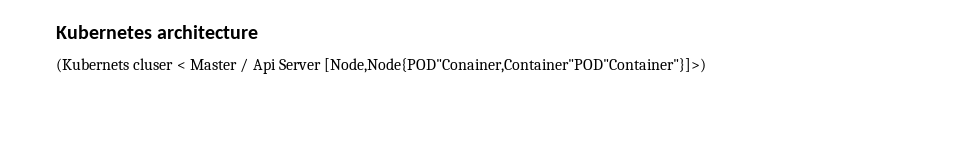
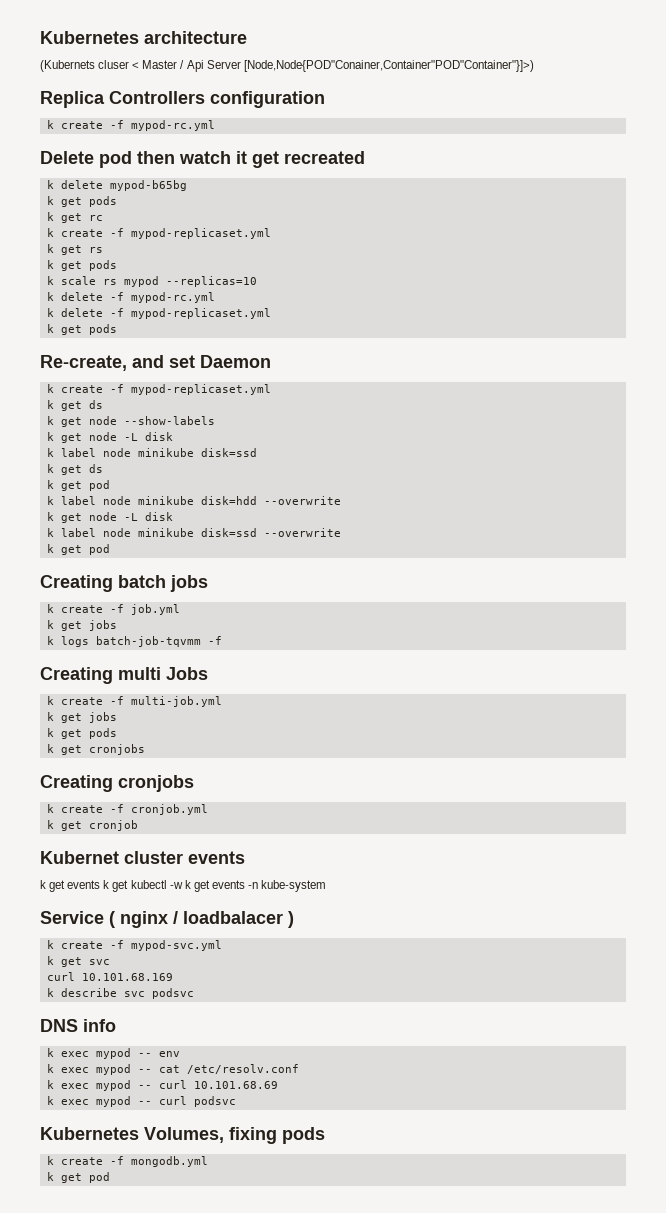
+ Replica Controllers configuration
+ k create -f mypod-rc.yml
+ Delete pod then watch it get recreated
+ k delete mypod-b65bg
+ k get pods
+ k get rc
+ k create -f mypod-replicaset.yml
+ k get rs
+ k get pods
+ k scale rs mypod --replicas=10
+ k delete -f mypod-rc.yml
+ k delete -f mypod-replicaset.yml
+ k get pods
+ Re-create, and set Daemon
+ k create -f mypod-replicaset.yml
+ k get ds
+ k get node --show-labels
+ k get node -L disk
+ k label node minikube disk=ssd
+ k get ds
+ k get pod
+ k label node minikube disk=hdd --overwrite
+ k get node -L disk
+ k label node minikube disk=ssd --overwrite
+ k get pod
+ Creating batch jobs
+ k create -f job.yml
+ k get jobs
+ k logs batch-job-tqvmm -f
+ Creating multi Jobs
+ k create -f multi-job.yml
+ k get jobs
+ k get pods
+ k get cronjobs
+ Creating cronjobs
+ k create -f cronjob.yml
+ k get cronjob
+ Kubernet cluster events
+ k get events k get kubectl -w k get events -n kube-system
+ Service ( nginx / loadbalacer )
+ k create -f mypod-svc.yml
+ k get svc
+ curl 10.101.68.169
+ k describe svc podsvc
+ DNS info
+ k exec mypod -- env
+ k exec mypod -- cat /etc/resolv.conf
+ k exec mypod -- curl 10.101.68.69
+ k exec mypod -- curl podsvc
+ Kubernetes Volumes, fixing pods
+ k create -f mongodb.yml
+ k get pod

